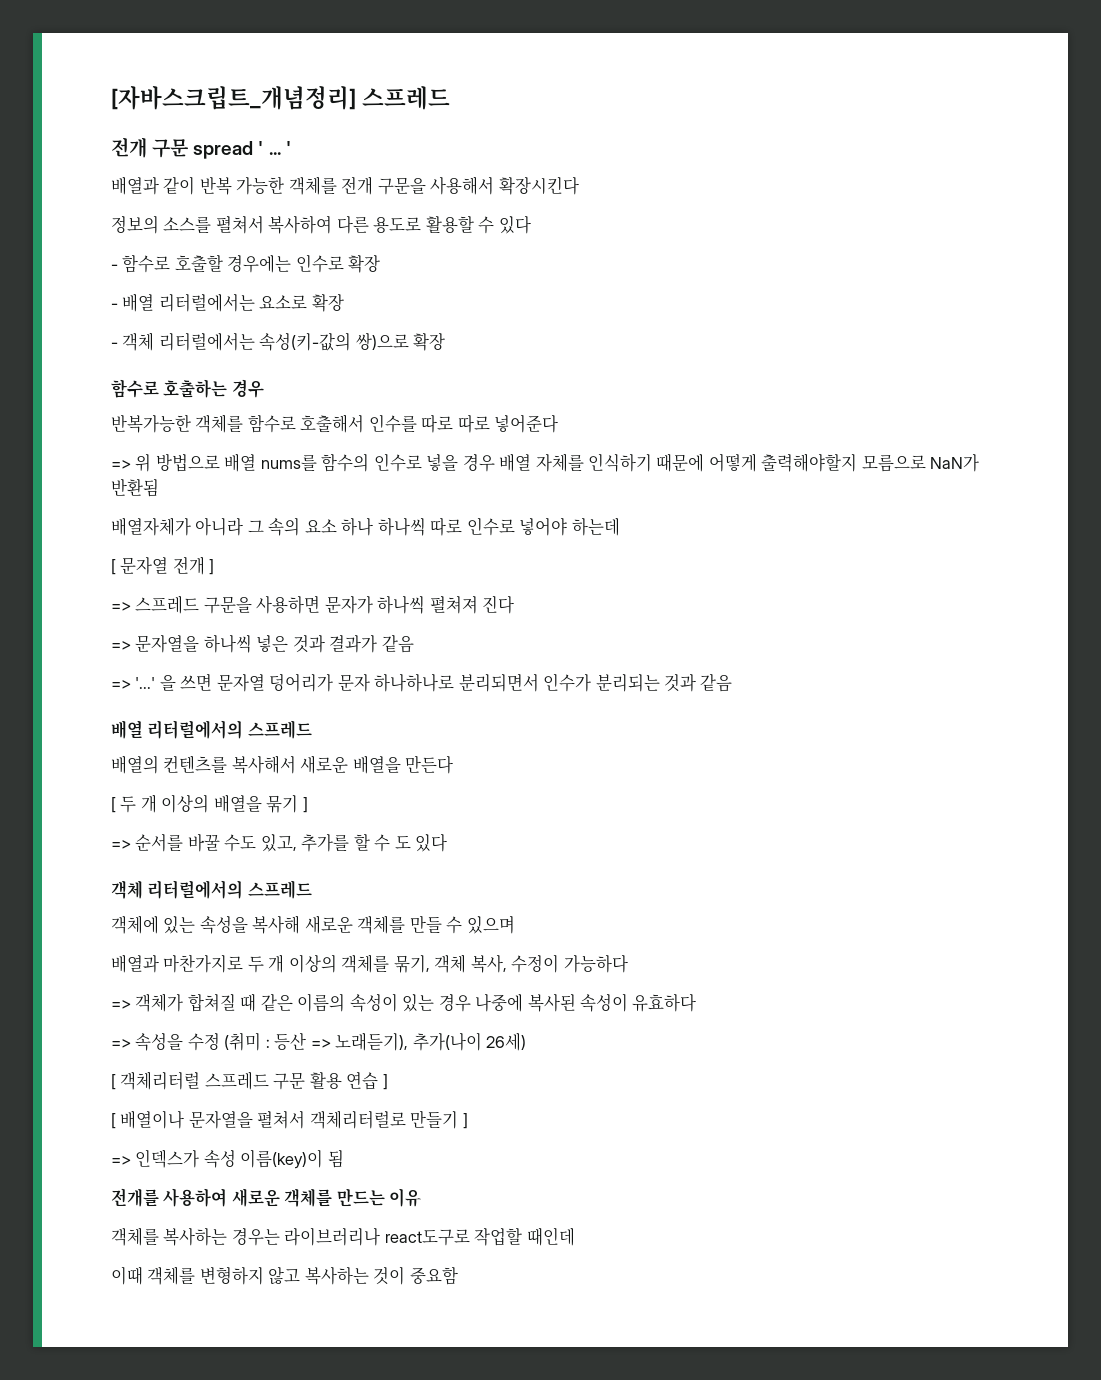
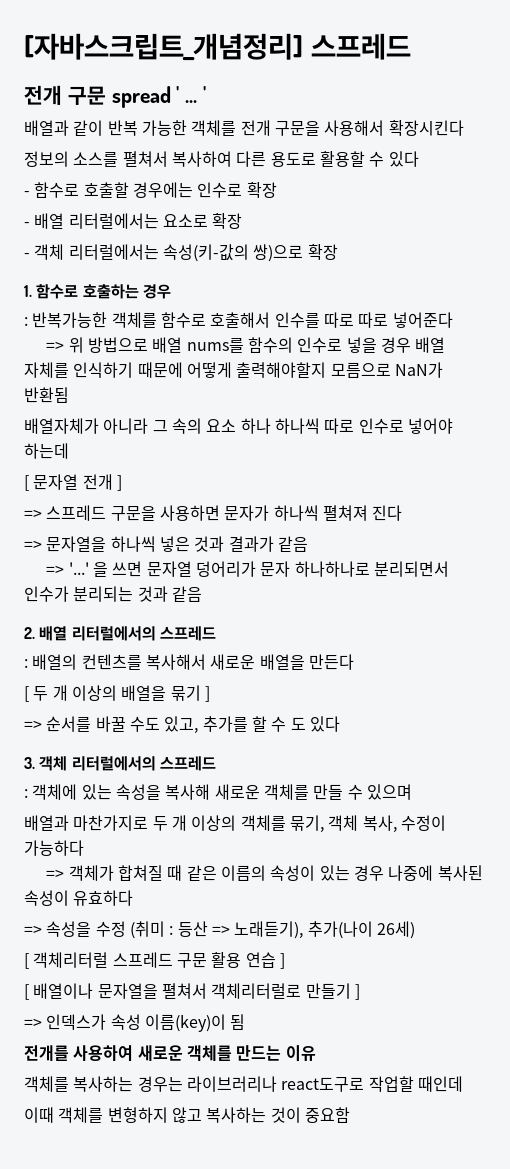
- 함수로 호출하는 경우
+ 1. 함수로 호출하는 경우
- 반복가능한 객체를 함수로 호출해서 인수를 따로 따로 넣어준다
+ : 반복가능한 객체를 함수로 호출해서 인수를 따로 따로 넣어준다
- 배열 리터럴에서의 스프레드
+ 2. 배열 리터럴에서의 스프레드
- 배열의 컨텐츠를 복사해서 새로운 배열을 만든다
+ : 배열의 컨텐츠를 복사해서 새로운 배열을 만든다
- 객체 리터럴에서의 스프레드
+ 3. 객체 리터럴에서의 스프레드
- 객체에 있는 속성을 복사해 새로운 객체를 만들 수 있으며
+ : 객체에 있는 속성을 복사해 새로운 객체를 만들 수 있으며

